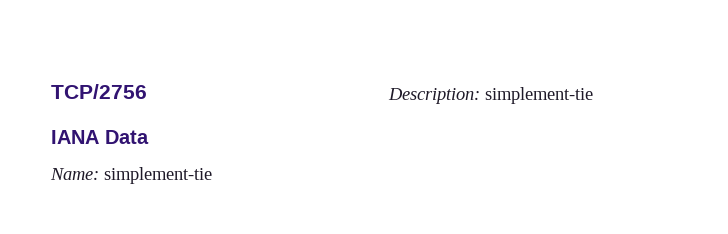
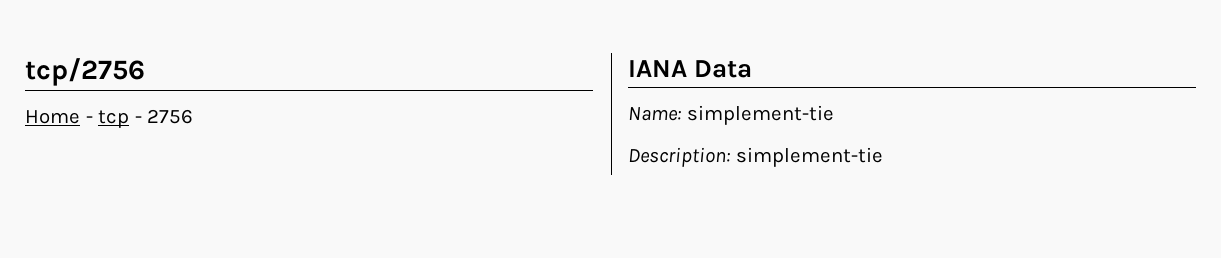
- TCP/2756
+ tcp/2756
+ Home - tcp - 2756

